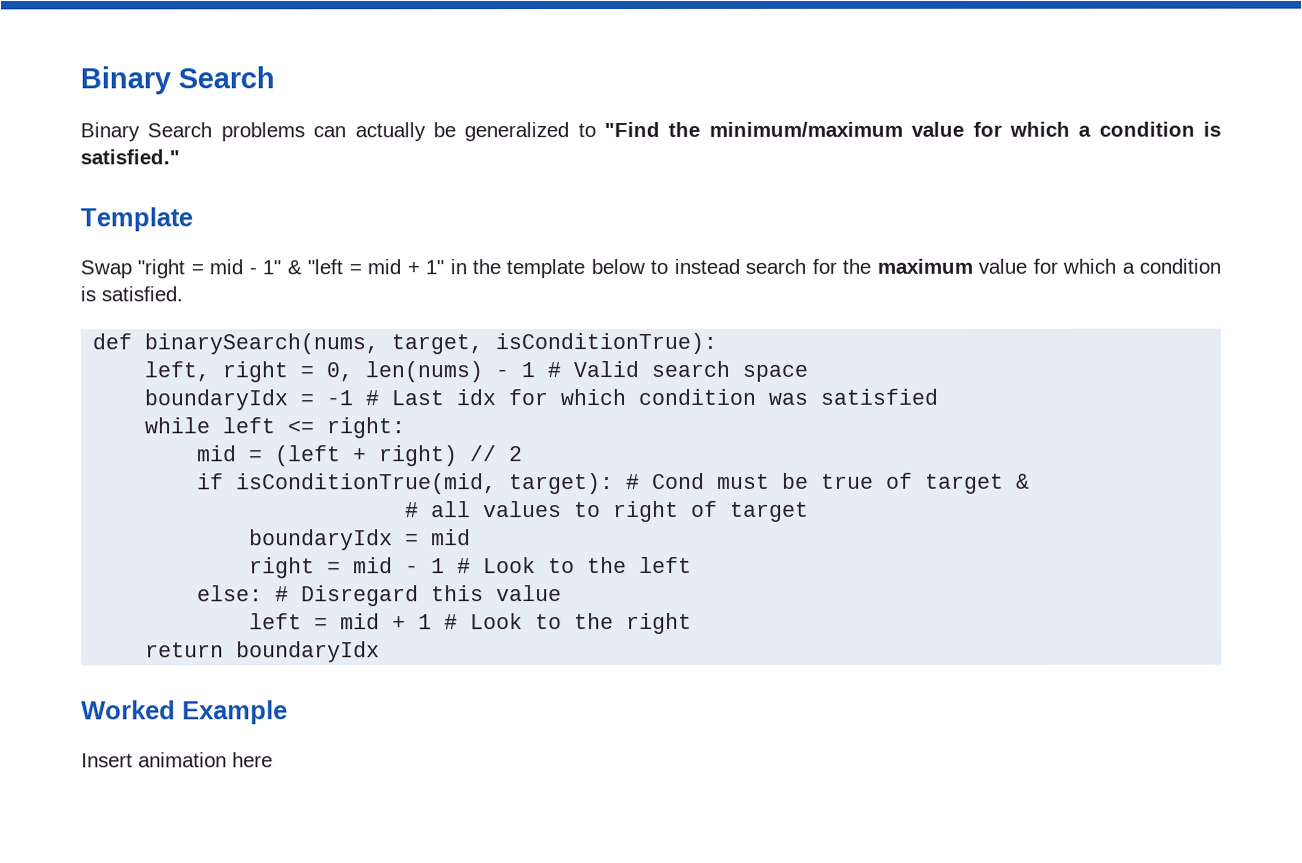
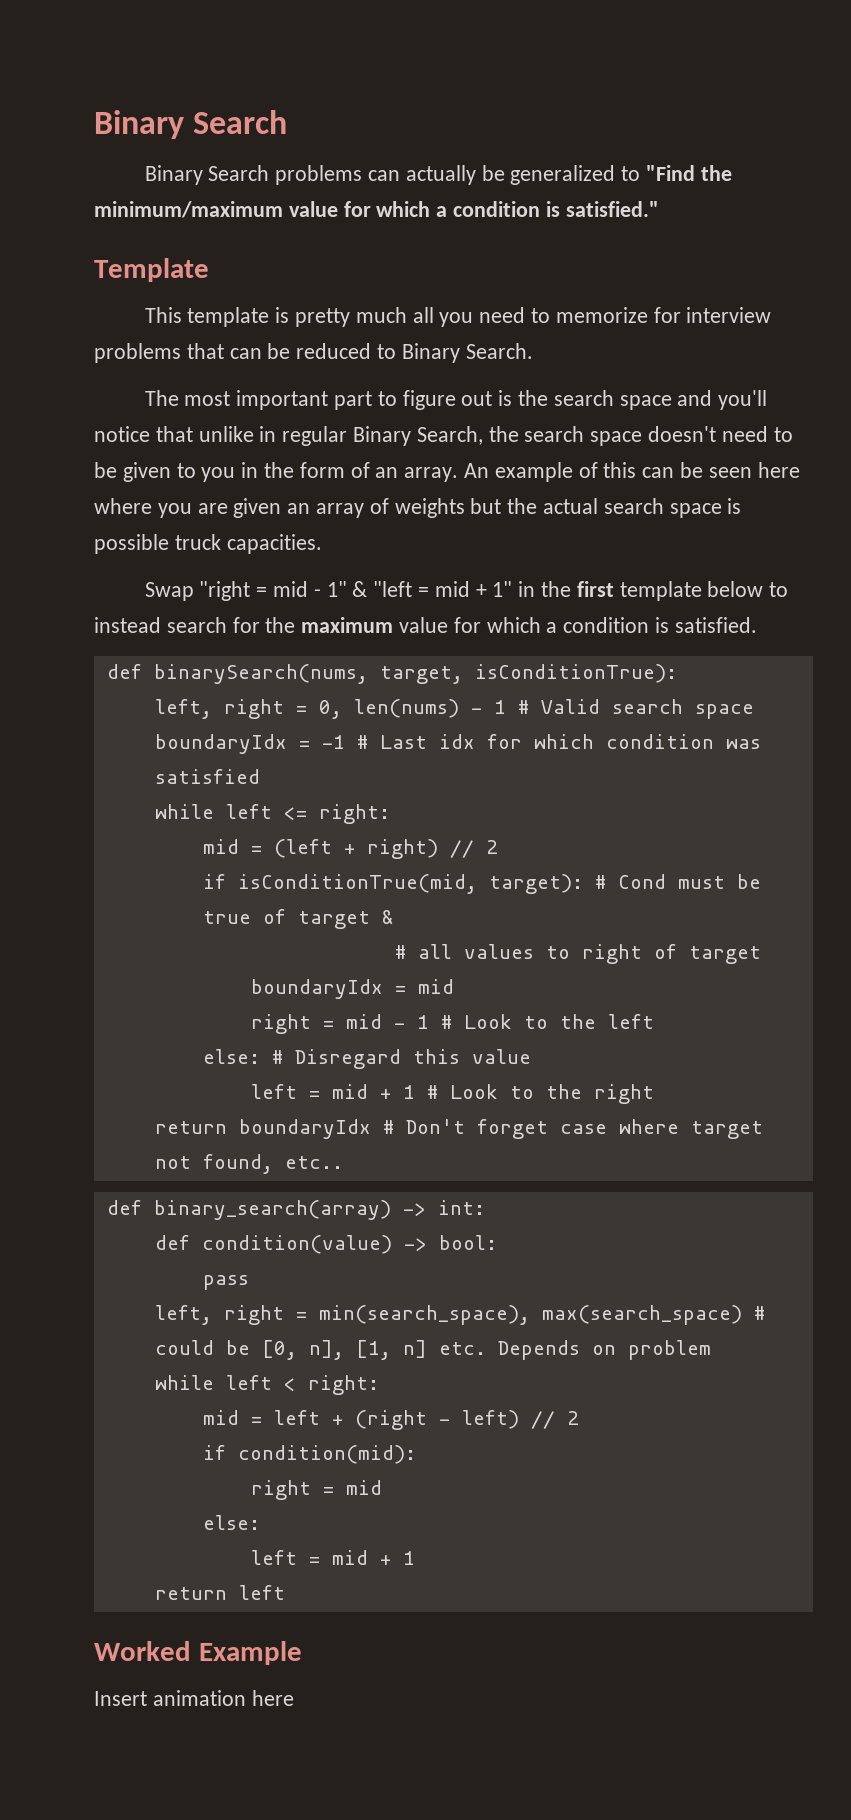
+ This template is pretty much all you need to memorize for interview problems that can be reduced to Binary Search.
+ The most important part to figure out is the search space and you'll notice that unlike in regular Binary Search, the search space doesn't need to be given to you in the form of an array. An example of this can be seen here where you are given an array of weights but the actual search space is possible truck capacities.
- Swap "right = mid - 1" & "left = mid + 1" in the template below to instead search for the maximum value for which a condition is satisfied.
+ Swap "right = mid - 1" & "left = mid + 1" in the first template below to instead search for the maximum value for which a condition is satisfied.
- return boundaryIdx
+ return boundaryIdx # Don't forget case where target not found, etc..
+ def binary_search(array) -> int:
+ def condition(value) -> bool:
+ pass
+ left, right = min(search_space), max(search_space) # could be [0, n], [1, n] etc. Depends on problem
+ while left < right:
+ mid = left + (right - left) // 2
+ if condition(mid):
+ right = mid
+ else:
+ left = mid + 1
+ return left

